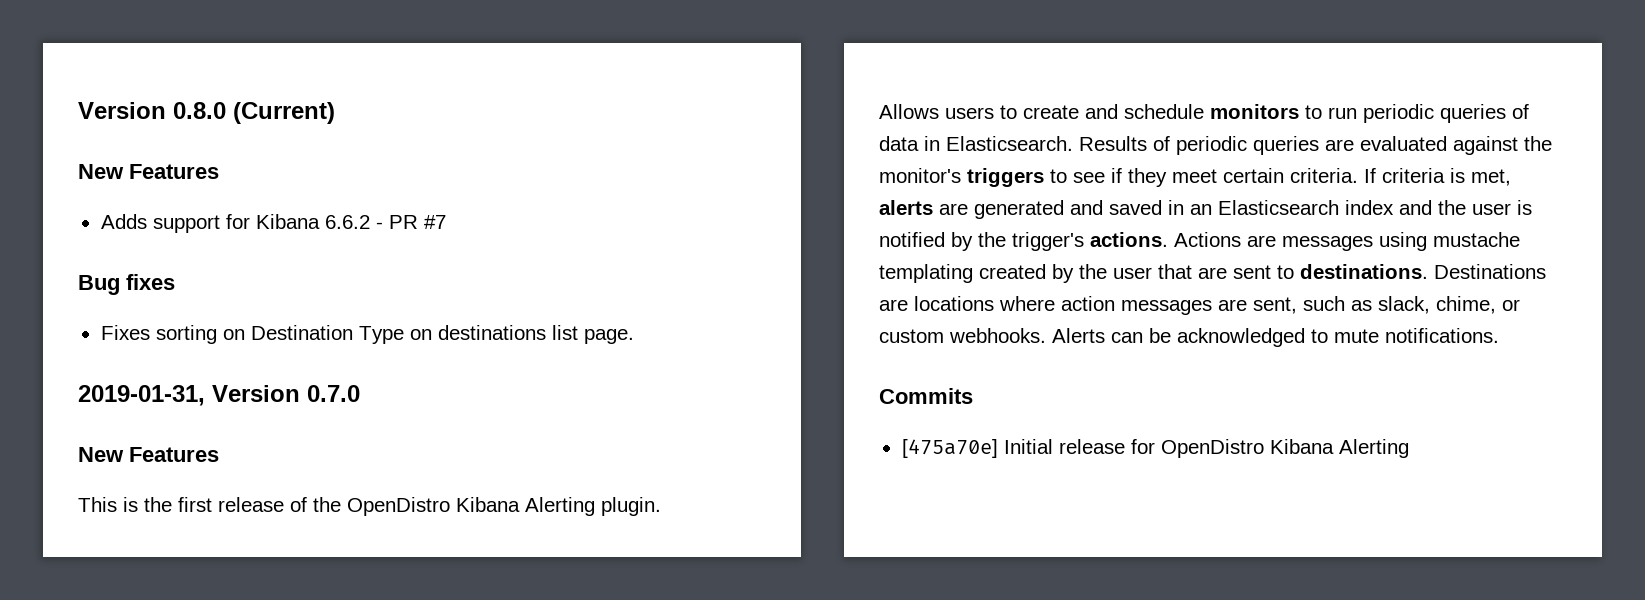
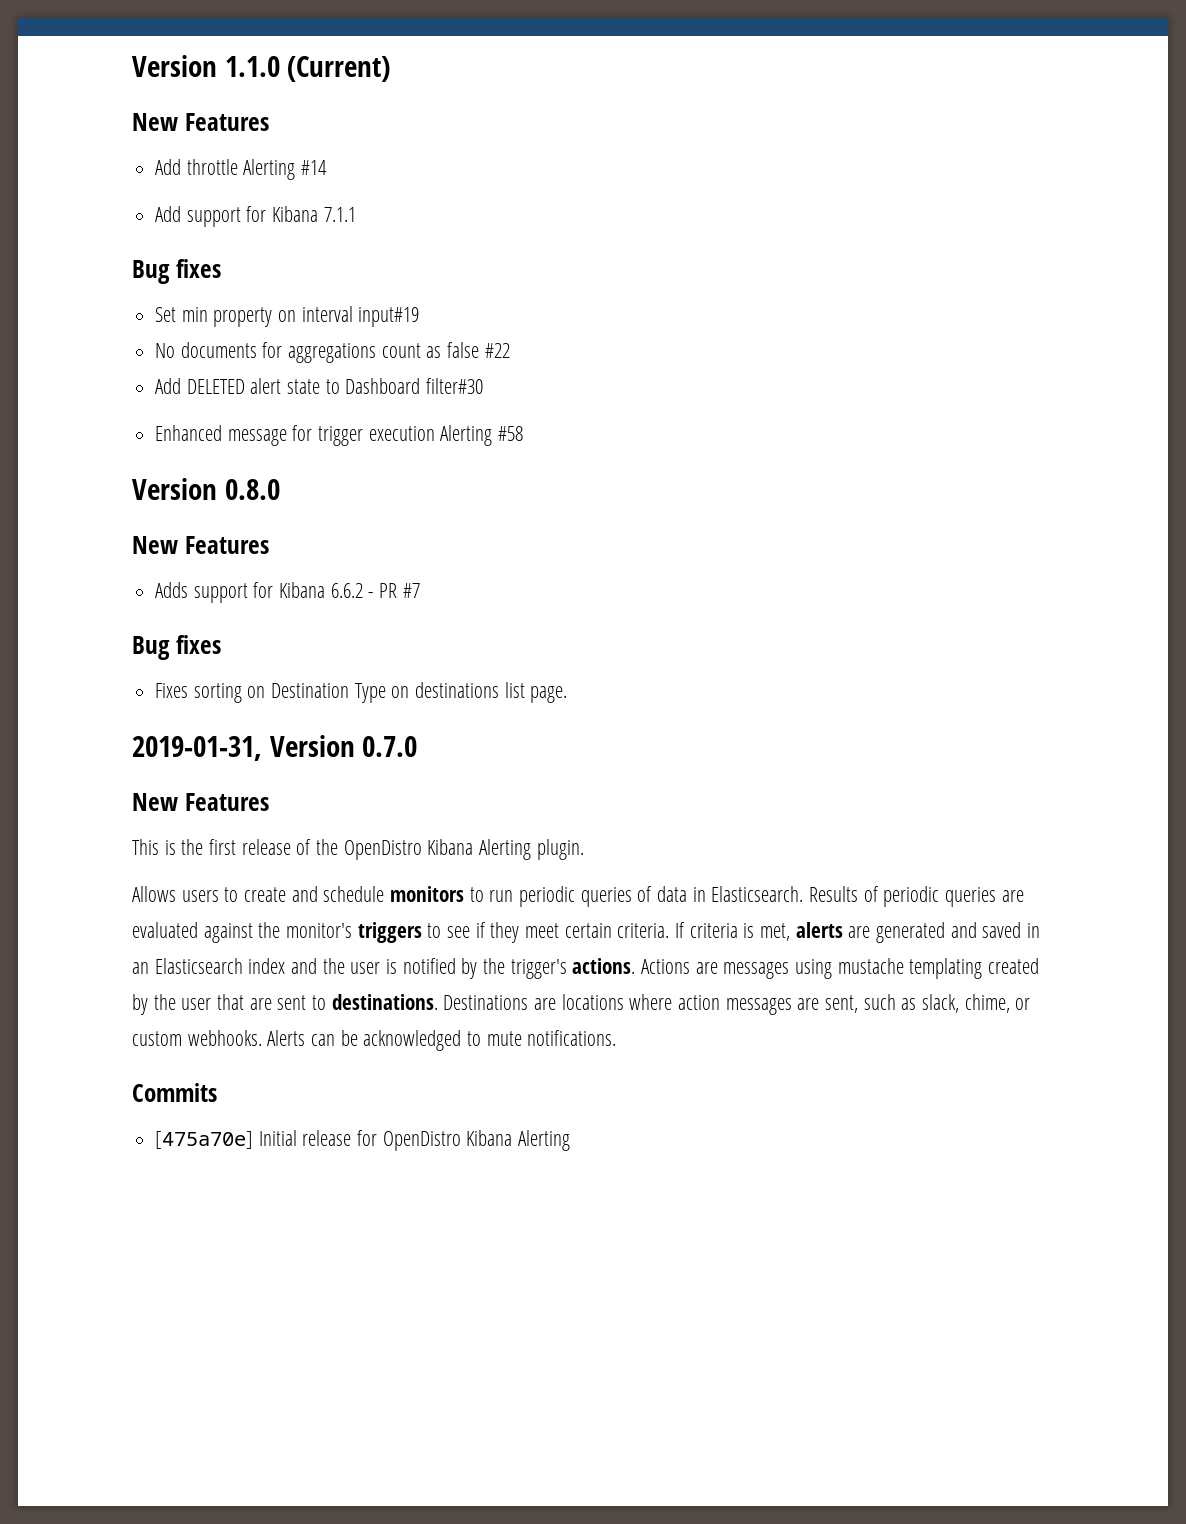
- Version 0.8.0 (Current)
+ Version 1.1.0 (Current)
+ New Features
+ Add throttle Alerting #14
+ Add support for Kibana 7.1.1
+ Bug fixes
+ Set min property on interval input#19
+ No documents for aggregations count as false #22
+ Add DELETED alert state to Dashboard filter#30
+ Enhanced message for trigger execution Alerting #58
+ Version 0.8.0

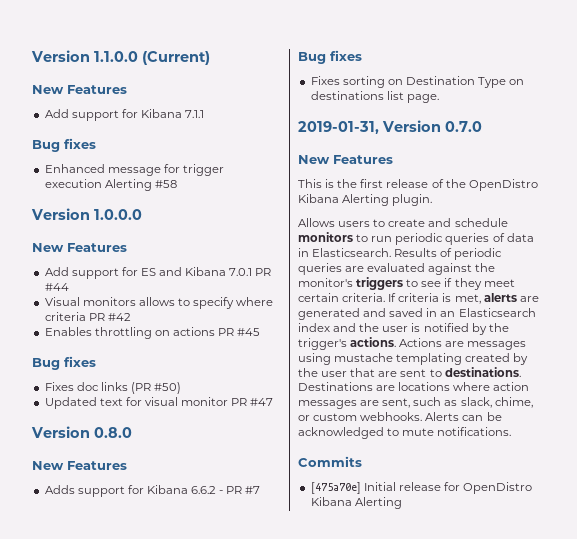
- Version 1.1.0 (Current)
+ Version 1.1.0.0 (Current)
- Add throttle Alerting #14
- Set min property on interval input#19
- No documents for aggregations count as false #22
- Add DELETED alert state to Dashboard filter#30
+ Version 1.0.0.0
+ New Features
+ Add support for ES and Kibana 7.0.1 PR #44
+ Visual monitors allows to specify where criteria PR #42
+ Enables throttling on actions PR #45
+ Bug fixes
+ Fixes doc links (PR #50)
+ Updated text for visual monitor PR #47

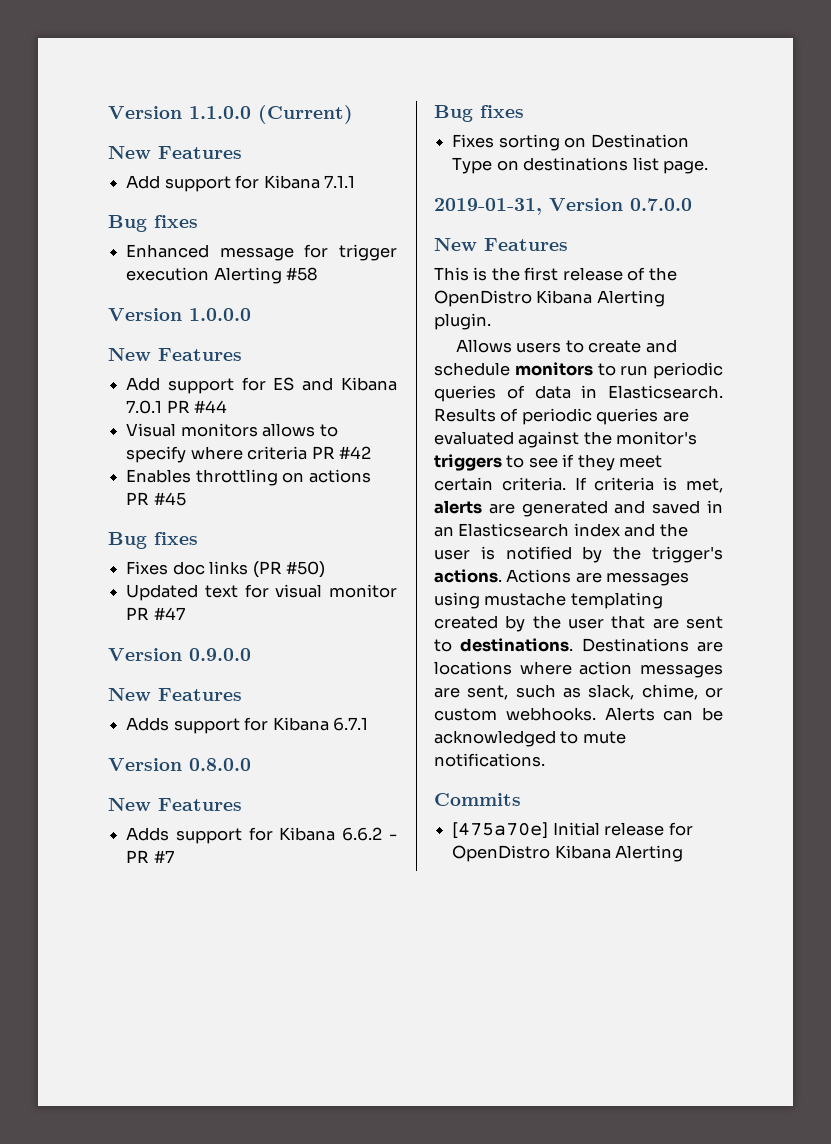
- Version 0.8.0
+ Version 0.9.0.0
+ New Features
+ Adds support for Kibana 6.7.1
+ Version 0.8.0.0
- 2019-01-31, Version 0.7.0
+ 2019-01-31, Version 0.7.0.0

